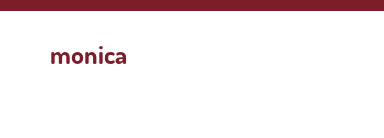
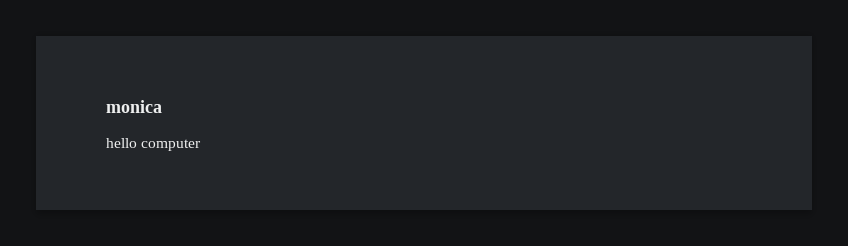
+ hello computer

